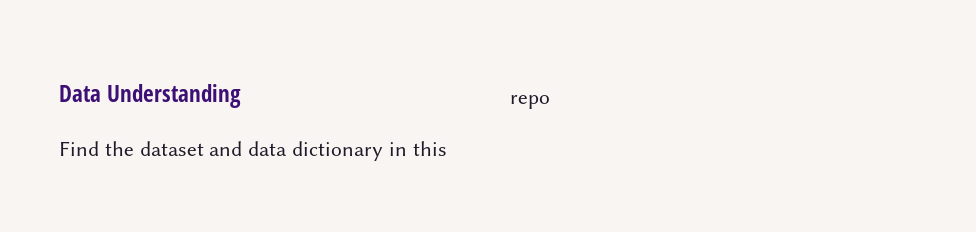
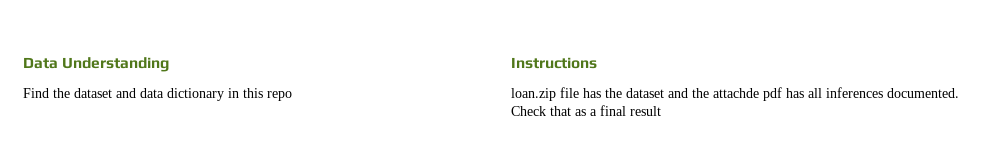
+ Instructions
+ loan.zip file has the dataset and the attachde pdf has all inferences documented. Check that as a final result

